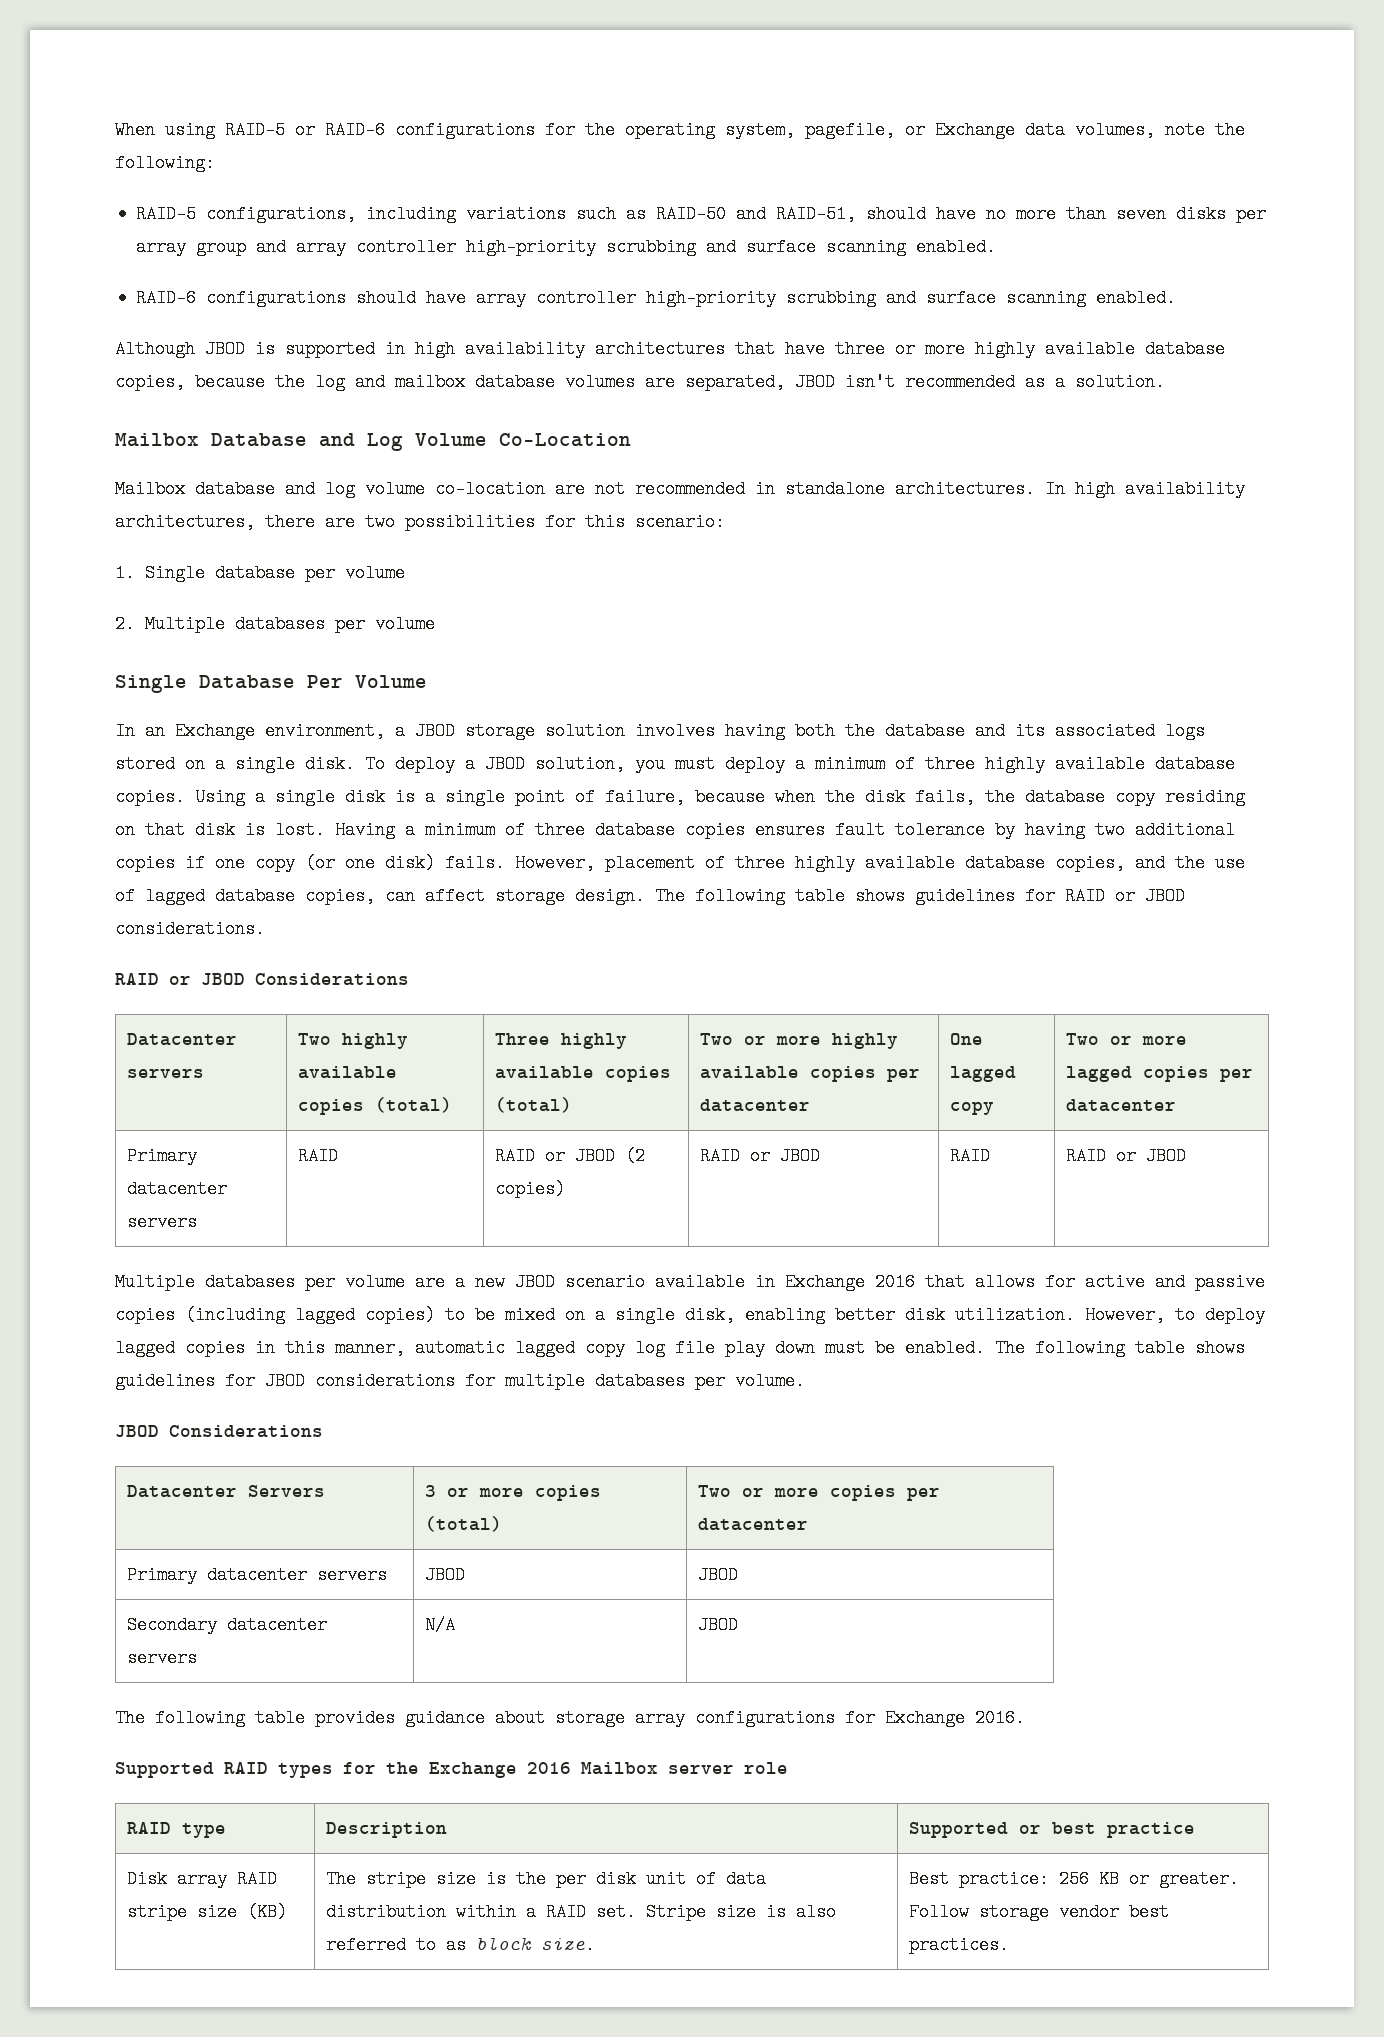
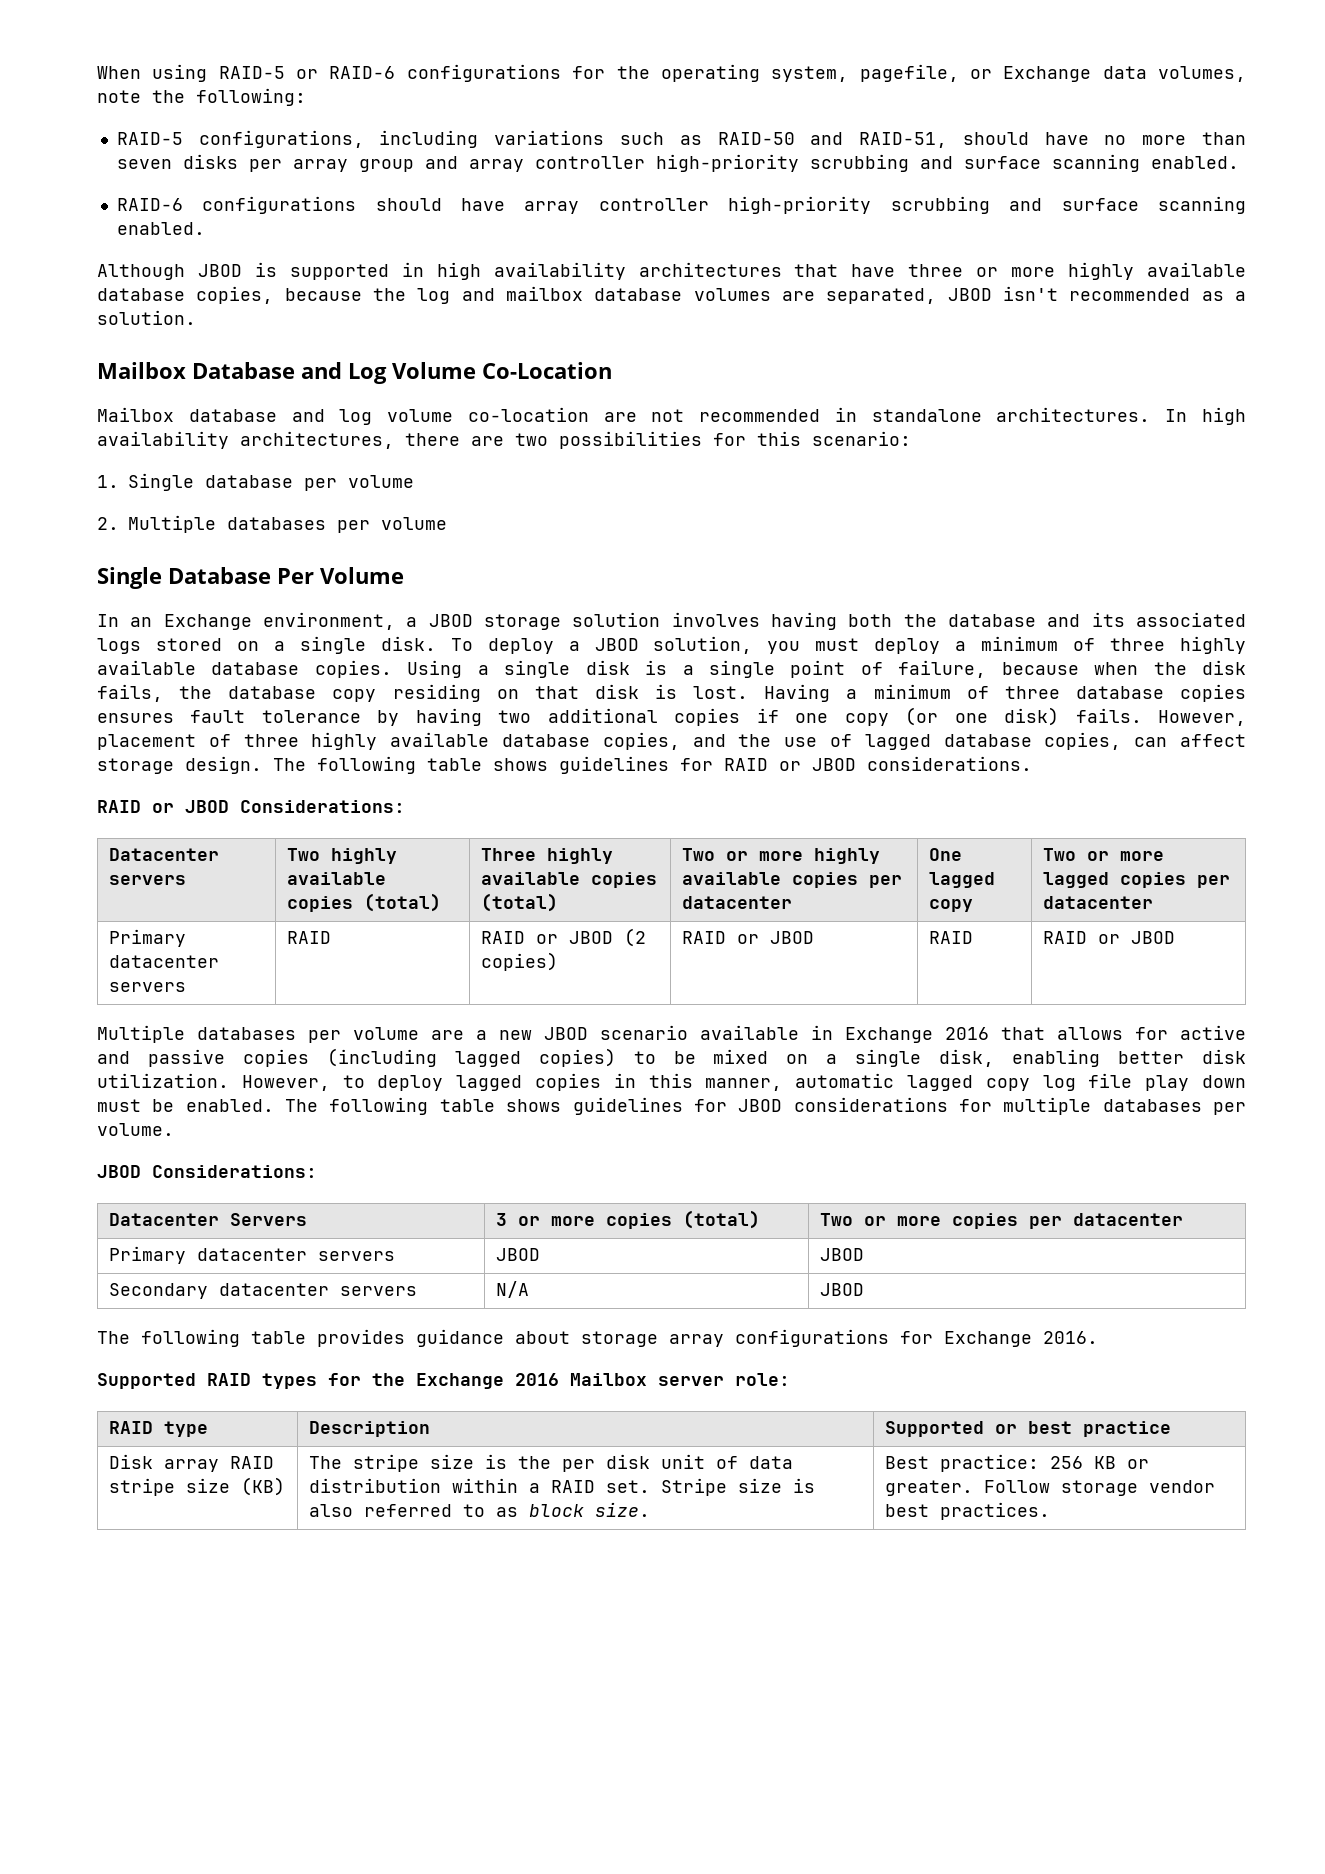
- RAID or JBOD Considerations
+ RAID or JBOD Considerations:
  The following table shows guidelines for JBOD considerations for multiple databases per volume.
- JBOD Considerations
+ JBOD Considerations:
- Supported RAID types for the Exchange 2016 Mailbox server role
+ Supported RAID types for the Exchange 2016 Mailbox server role:

